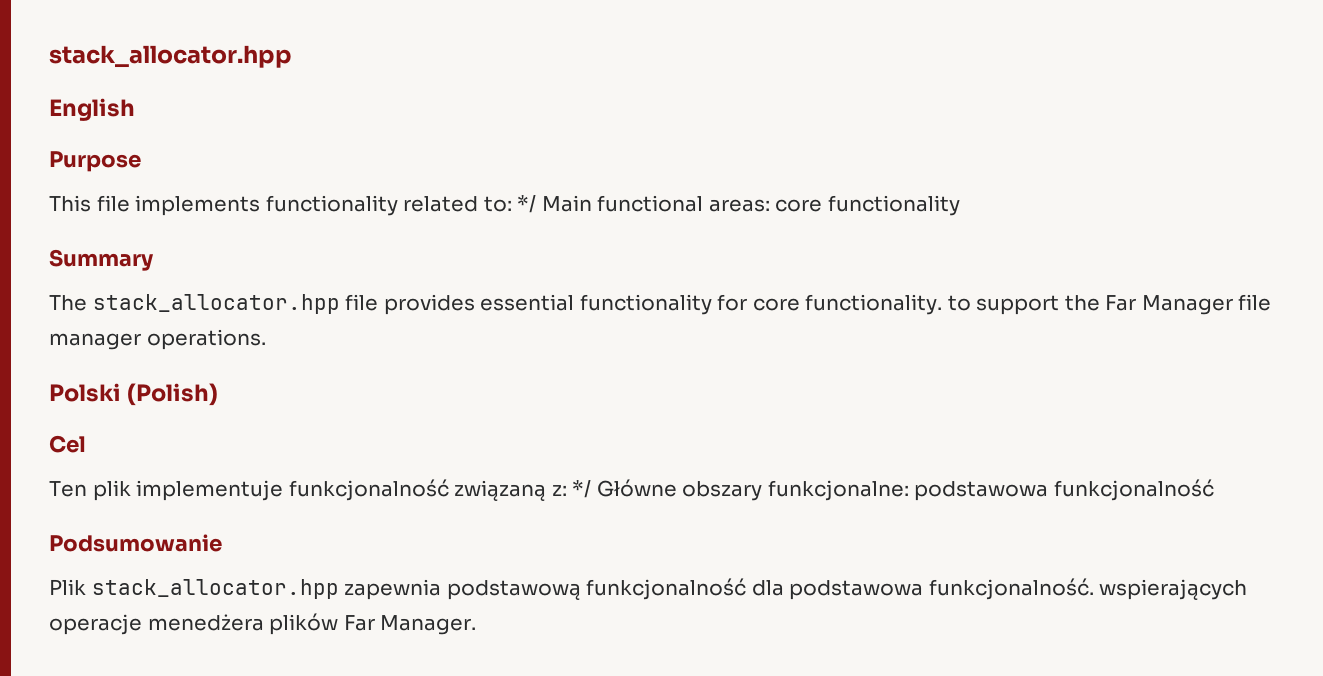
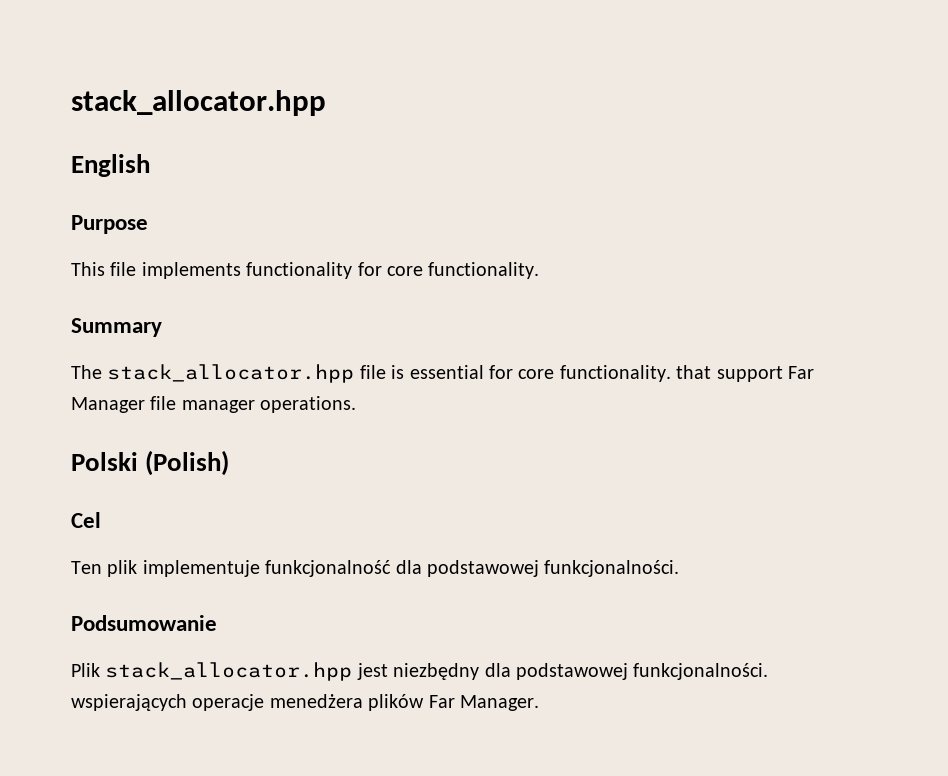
- This file implements functionality related to: */ Main functional areas: core functionality
+ This file implements functionality for core functionality.
  Summary
- The stack_allocator.hpp file provides essential functionality for core functionality. to support the Far Manager file manager operations.
+ The stack_allocator.hpp file is essential for core functionality. that support Far Manager file manager operations.
- Ten plik implementuje funkcjonalność związaną z: */ Główne obszary funkcjonalne: podstawowa funkcjonalność
+ Ten plik implementuje funkcjonalność dla podstawowej funkcjonalności.
  Podsumowanie
- Plik stack_allocator.hpp zapewnia podstawową funkcjonalność dla podstawowa funkcjonalność. wspierających operacje menedżera plików Far Manager.
+ Plik stack_allocator.hpp jest niezbędny dla podstawowej funkcjonalności. wspierających operacje menedżera plików Far Manager.

